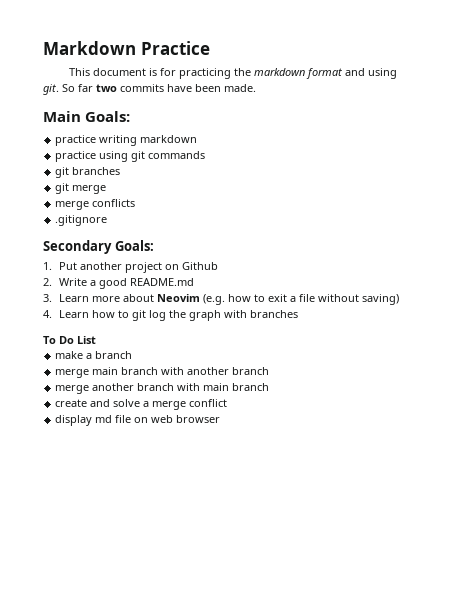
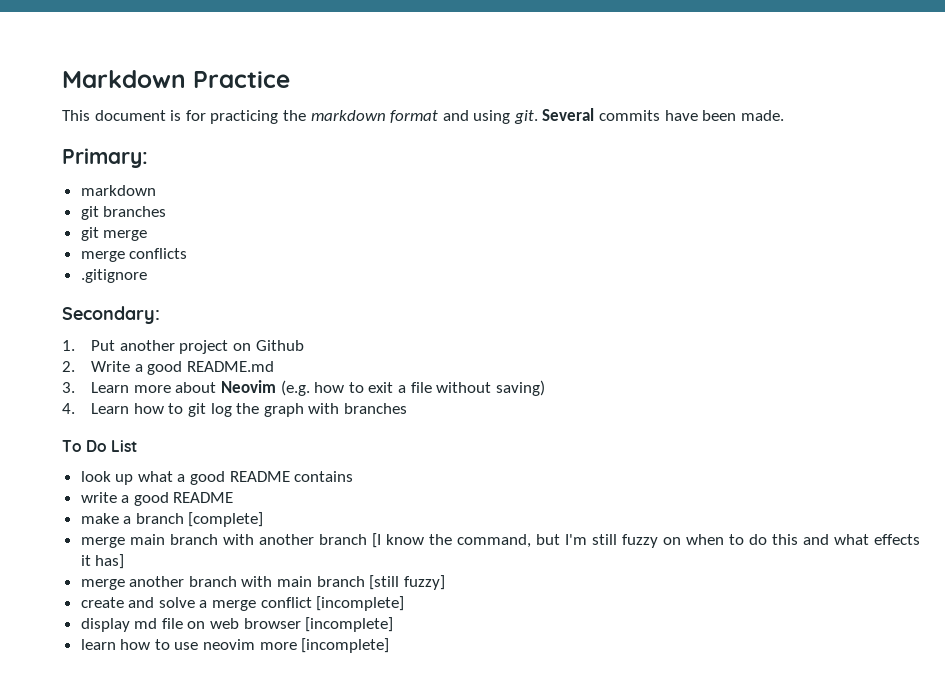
- So far two commits have been made.
+ Several commits have been made.
- Main Goals:
- practice writing markdown
- practice using git commands
+ Primary:
+ markdown
- Secondary Goals:
+ Secondary:
+ look up what a good README contains
+ write a good README
- make a branch
+ make a branch [complete]
- merge main branch with another branch
+ merge main branch with another branch [I know the command, but I'm still fuzzy on when to do this and what effects it has]
- merge another branch with main branch
+ merge another branch with main branch [still fuzzy]
- create and solve a merge conflict
+ create and solve a merge conflict [incomplete]
- display md file on web browser
+ display md file on web browser [incomplete]
+ learn how to use neovim more [incomplete]

